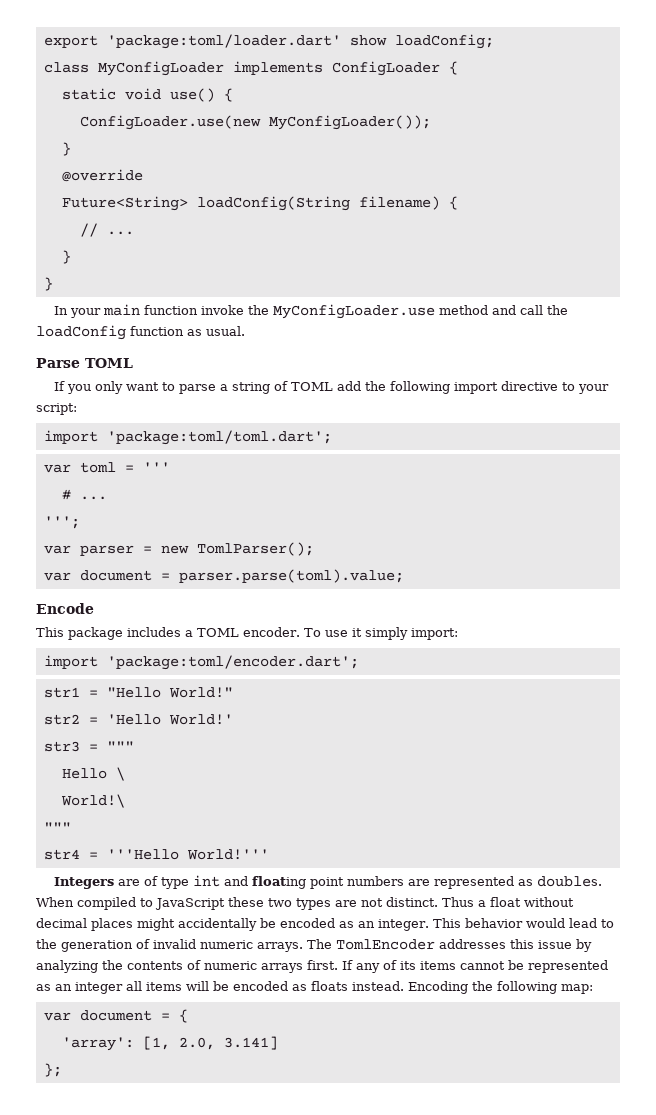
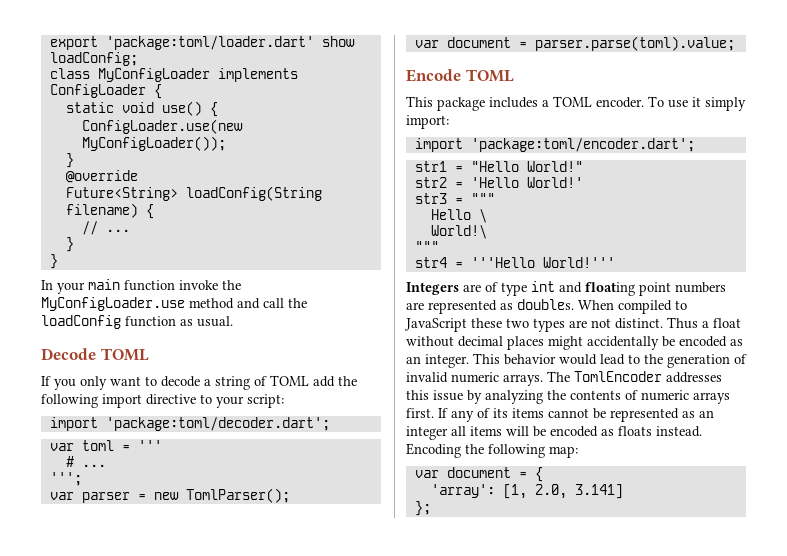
- Parse TOML
+ Decode TOML
- If you only want to parse a string of TOML add the following import directive to your script:
+ If you only want to decode a string of TOML add the following import directive to your script:
- import 'package:toml/toml.dart';
+ import 'package:toml/decoder.dart';
- Encode
+ Encode TOML

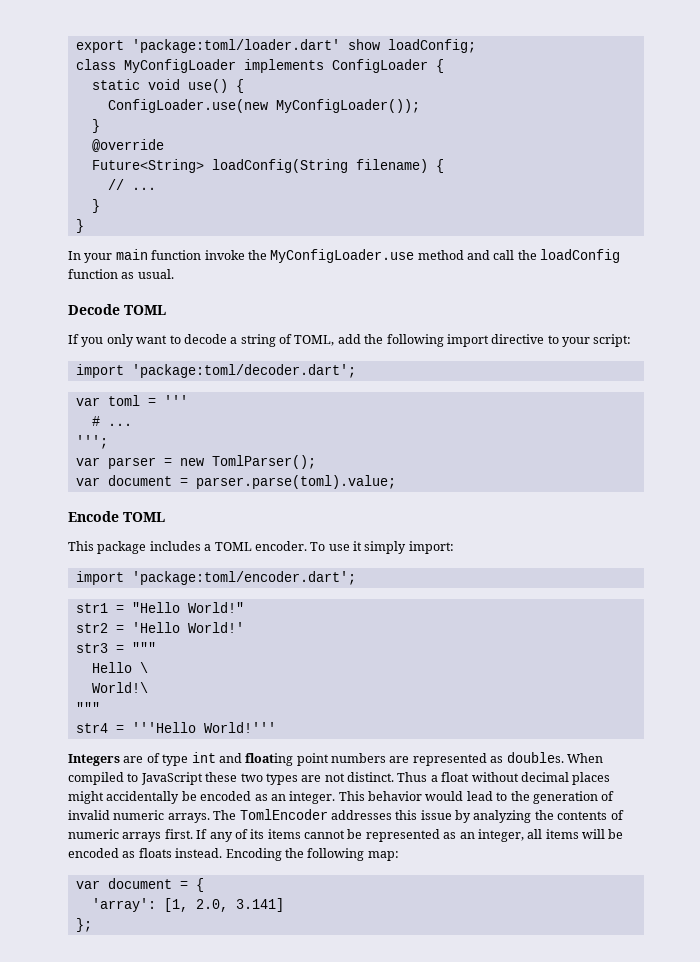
- If you only want to decode a string of TOML add the following import directive to your script:
+ If you only want to decode a string of TOML, add the following import directive to your script:
- If any of its items cannot be represented as an integer all items will be encoded as floats instead.
+ If any of its items cannot be represented as an integer, all items will be encoded as floats instead.

